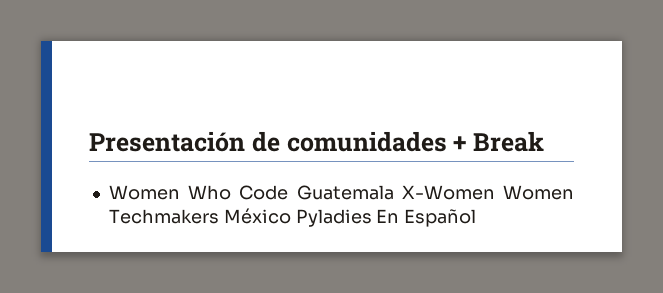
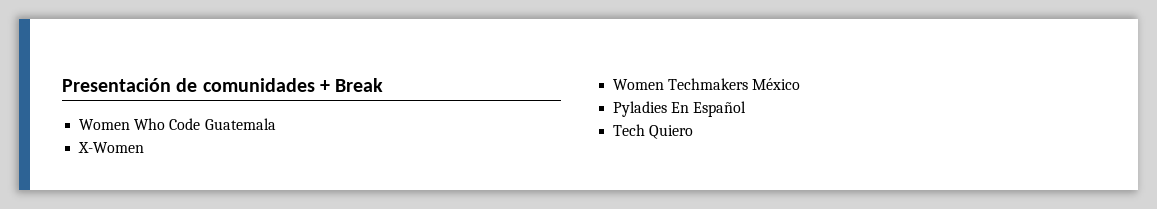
- Women Who Code Guatemala X-Women Women Techmakers México Pyladies En Español
+ Women Who Code Guatemala
+ X-Women
+ Women Techmakers México
+ Pyladies En Español
+ Tech Quiero

